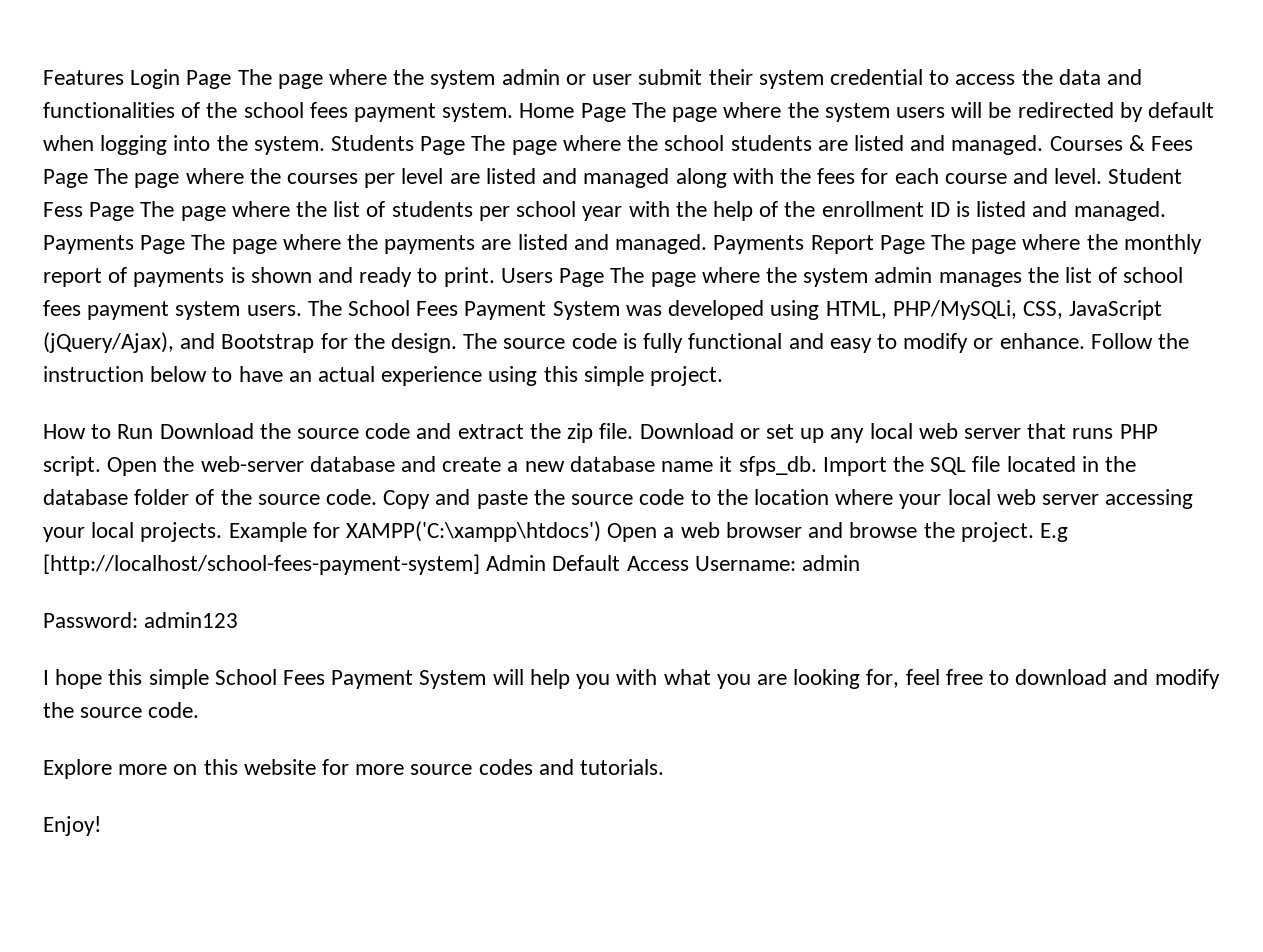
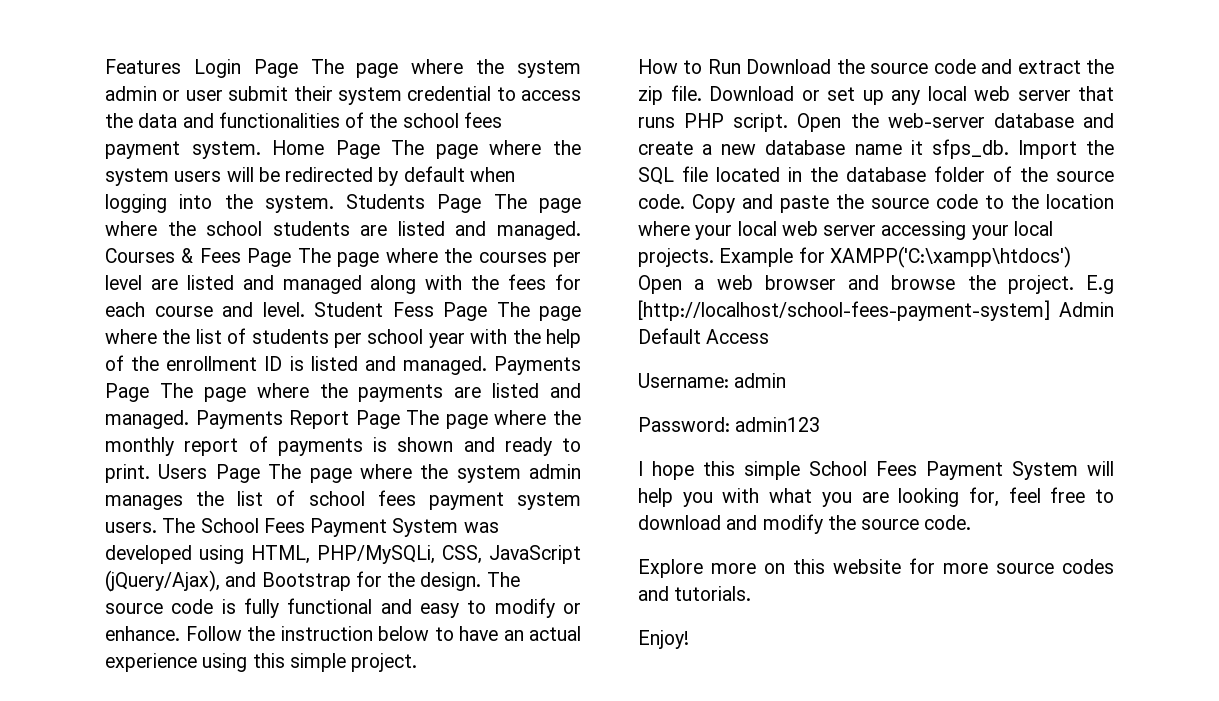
- E.g [http://localhost/school-fees-payment-system] Admin Default Access Username: admin
+ E.g [http://localhost/school-fees-payment-system] Admin Default Access
+ Username: admin

